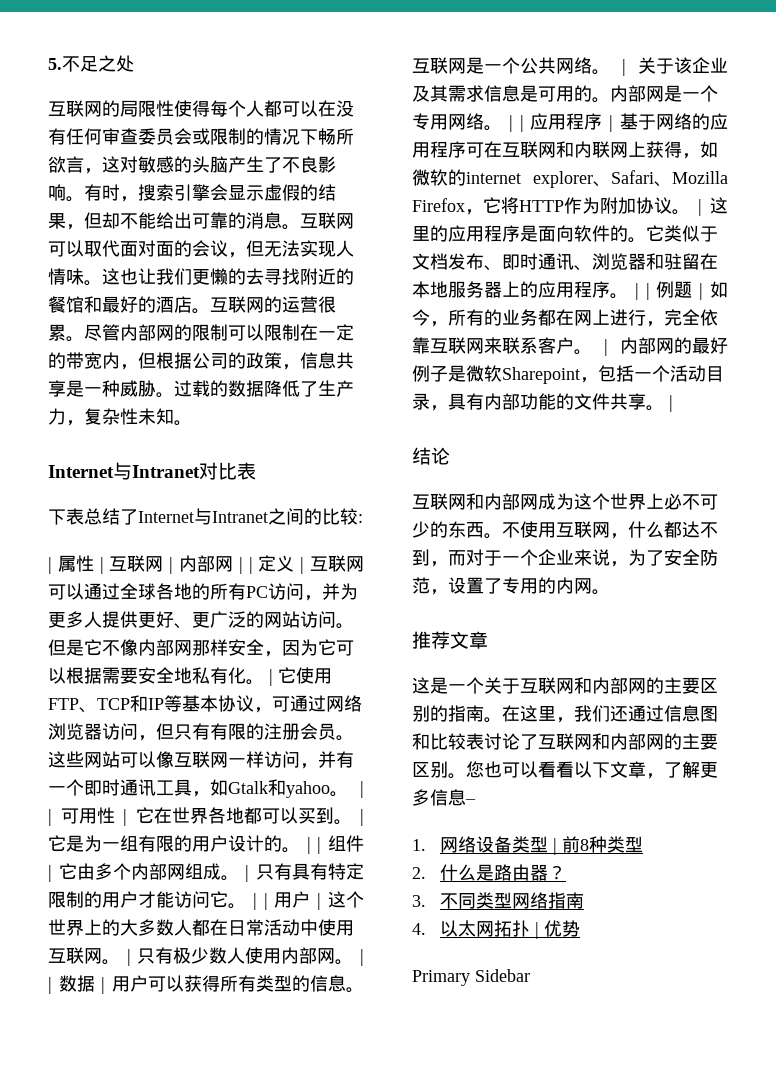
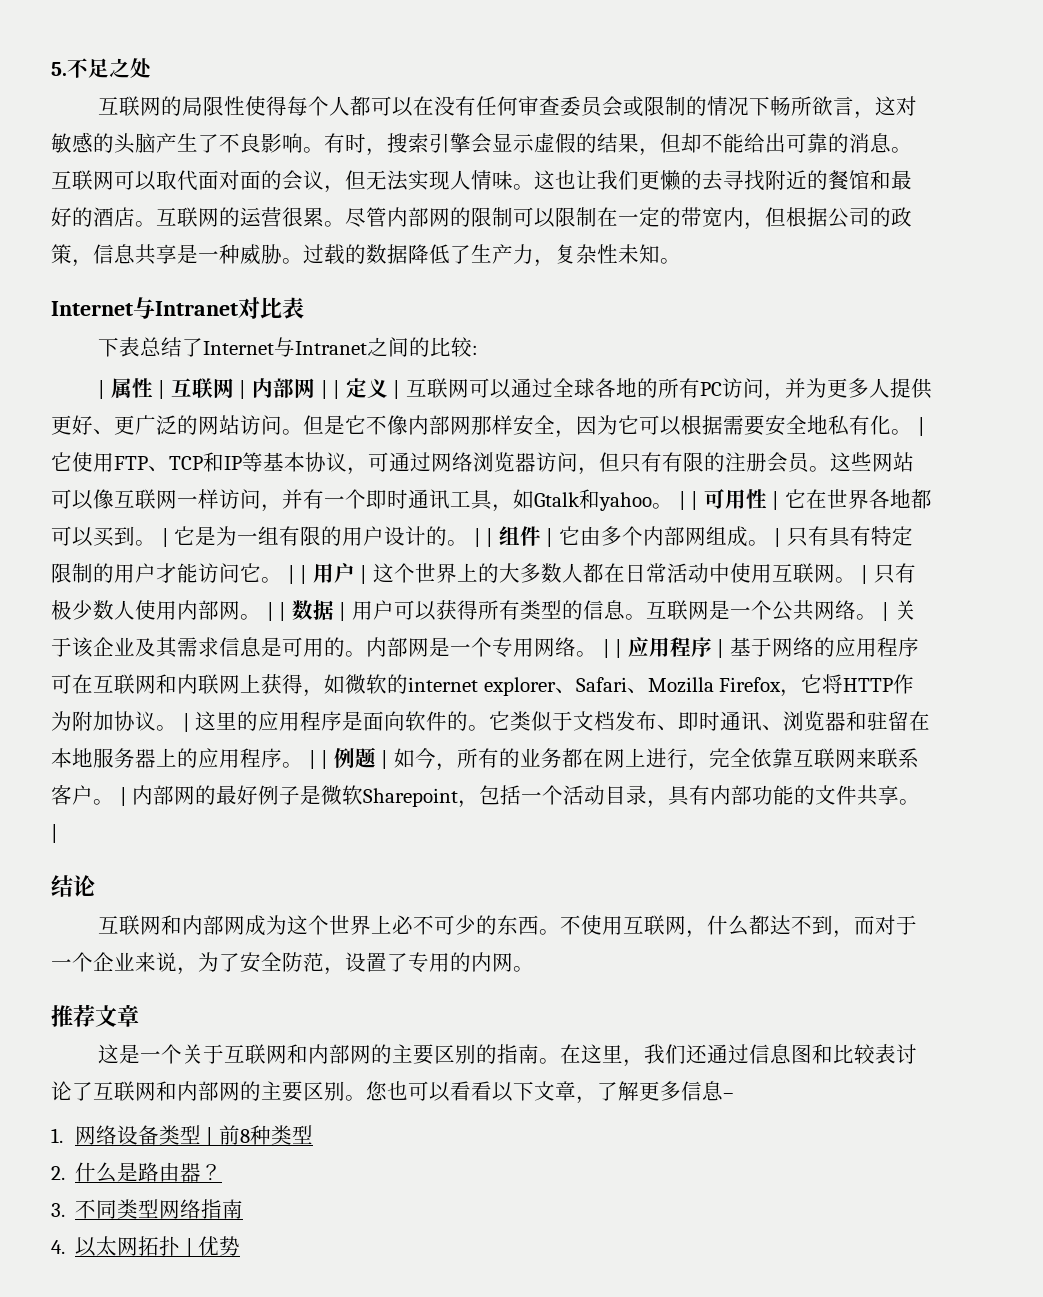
- Primary Sidebar

